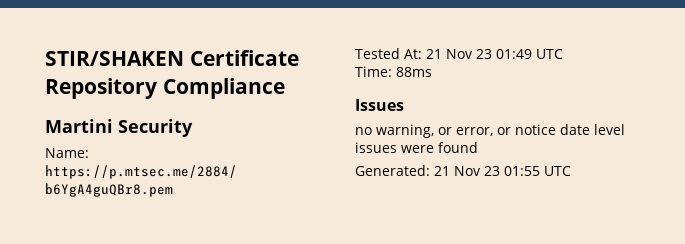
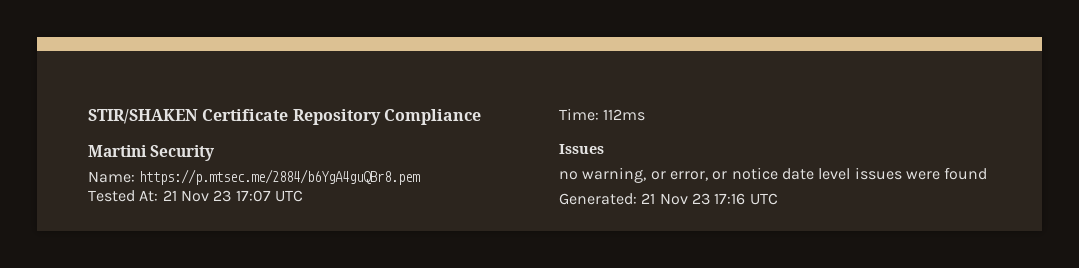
- Tested At: 21 Nov 23 01:49 UTC
+ Tested At: 21 Nov 23 17:07 UTC
- Time: 88ms
+ Time: 112ms
- Generated: 21 Nov 23 01:55 UTC
+ Generated: 21 Nov 23 17:16 UTC

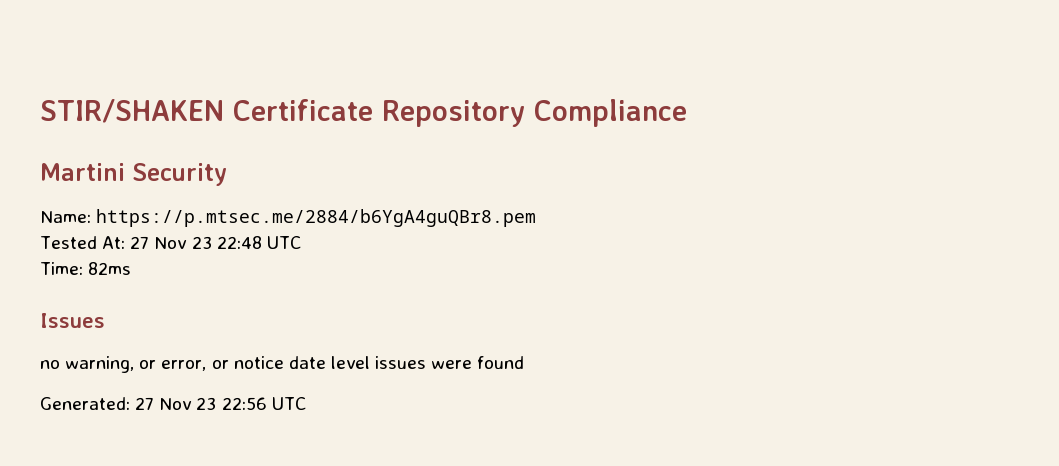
- Tested At: 21 Nov 23 17:07 UTC
+ Tested At: 27 Nov 23 22:48 UTC
- Time: 112ms
+ Time: 82ms
- Generated: 21 Nov 23 17:16 UTC
+ Generated: 27 Nov 23 22:56 UTC

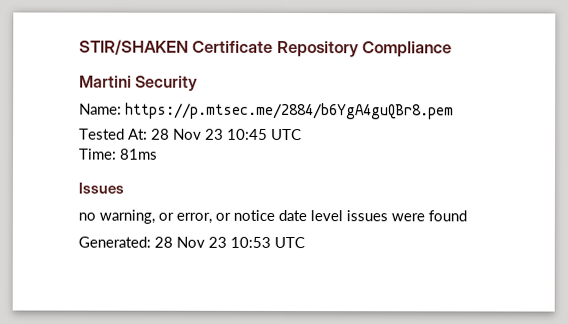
- Tested At: 27 Nov 23 22:48 UTC
+ Tested At: 28 Nov 23 10:45 UTC
- Time: 82ms
+ Time: 81ms
- Generated: 27 Nov 23 22:56 UTC
+ Generated: 28 Nov 23 10:53 UTC

